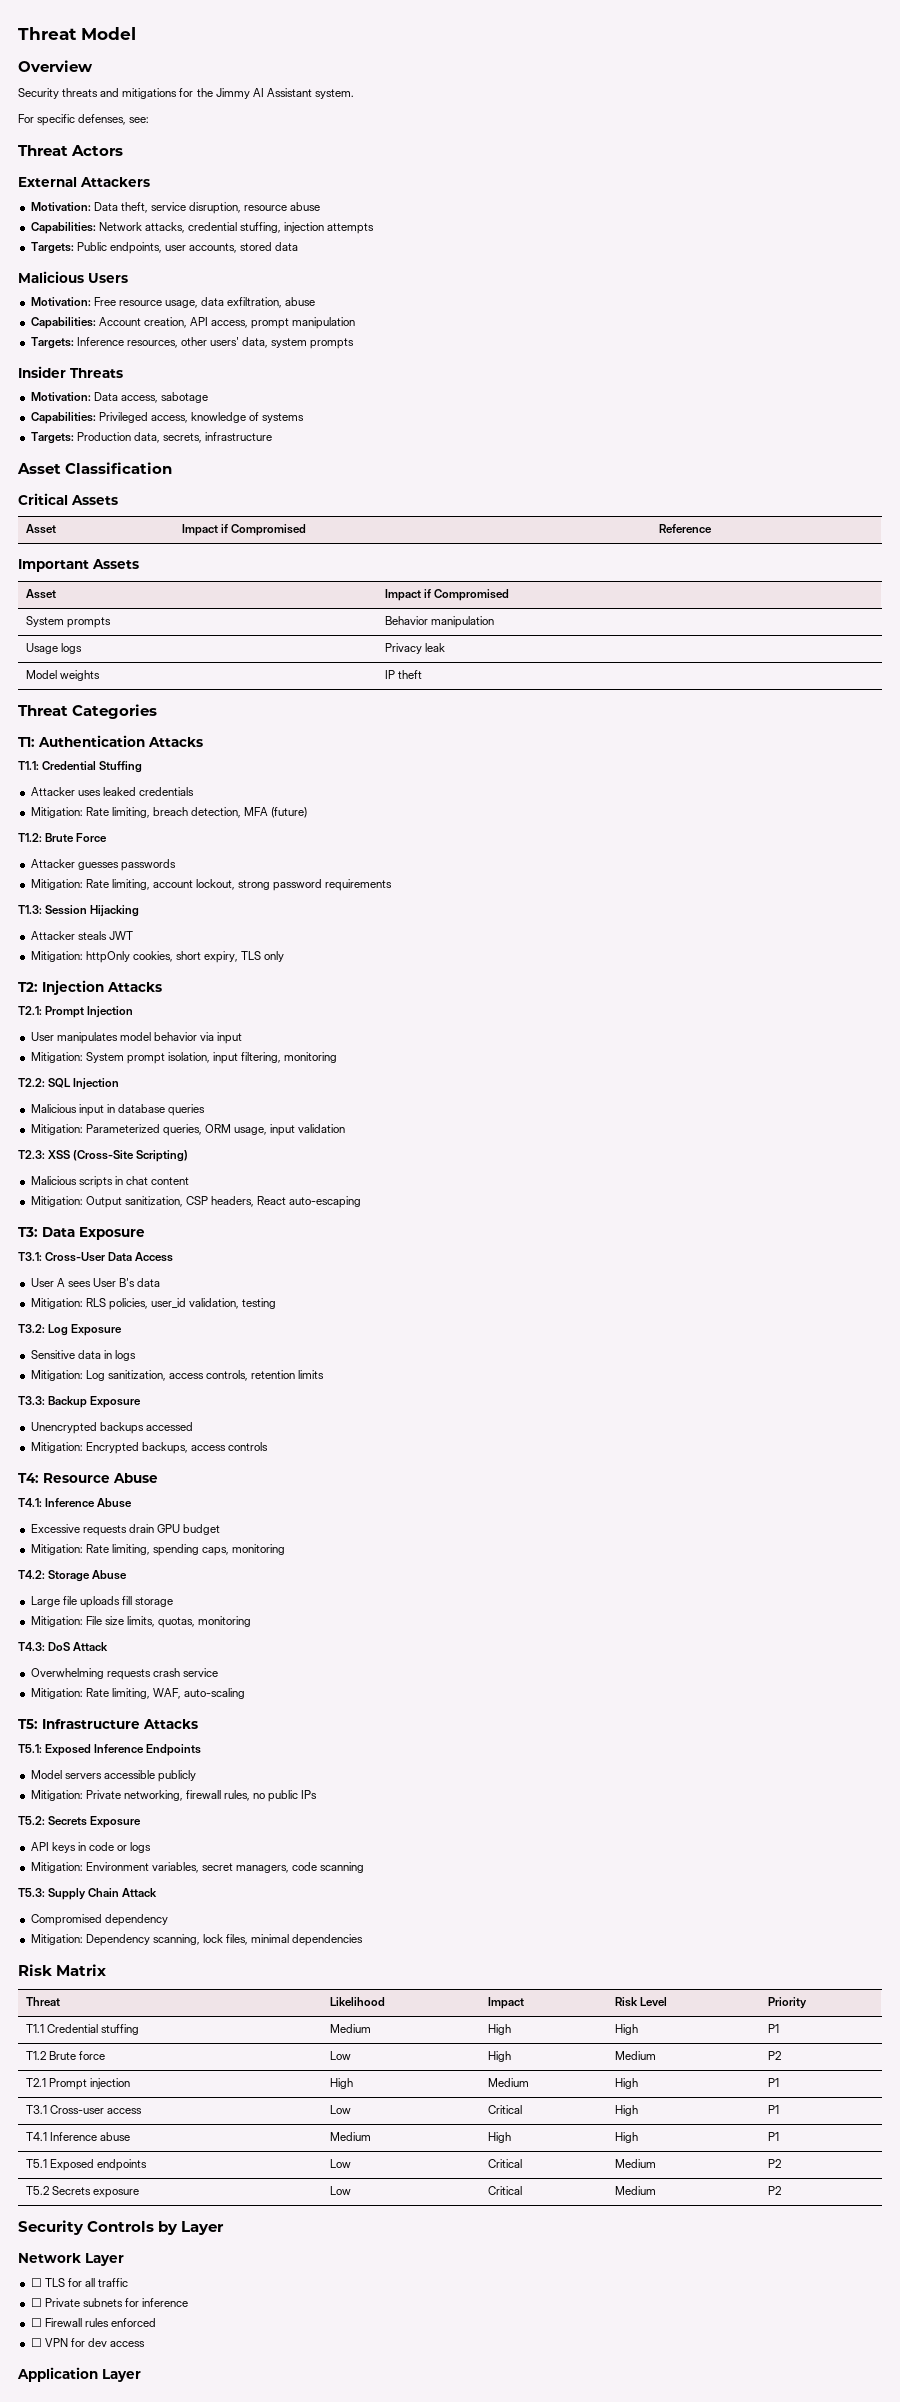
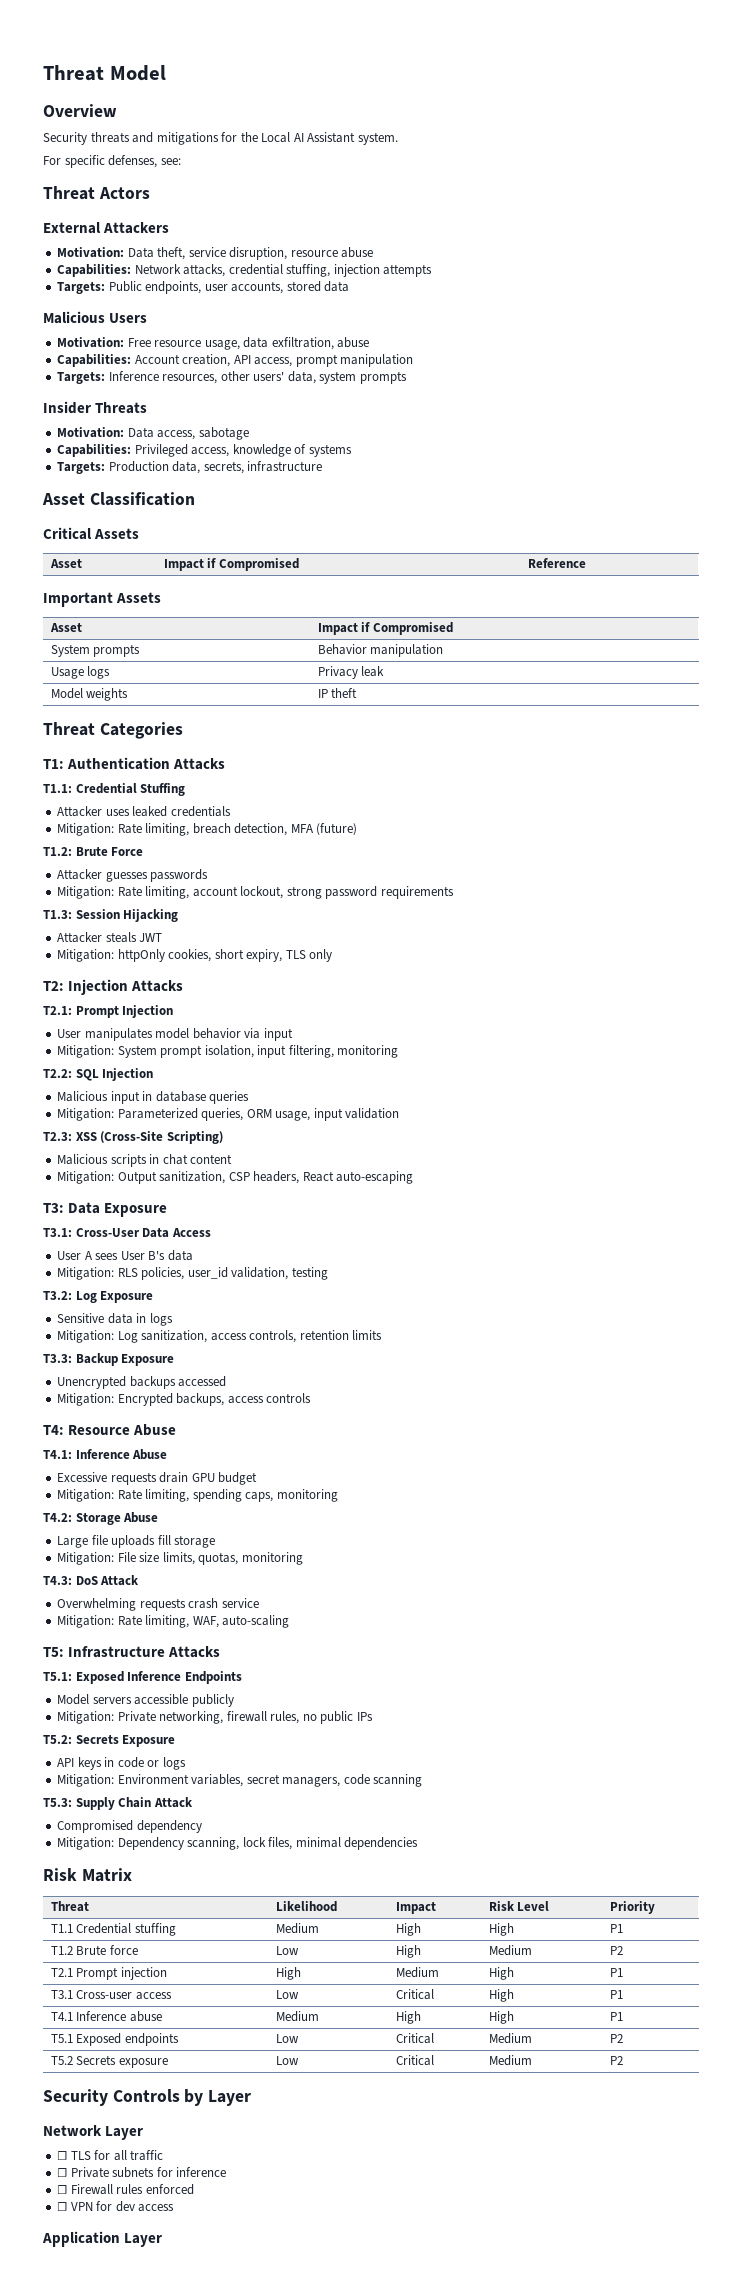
- Security threats and mitigations for the Jimmy AI Assistant system.
+ Security threats and mitigations for the Local AI Assistant system.

